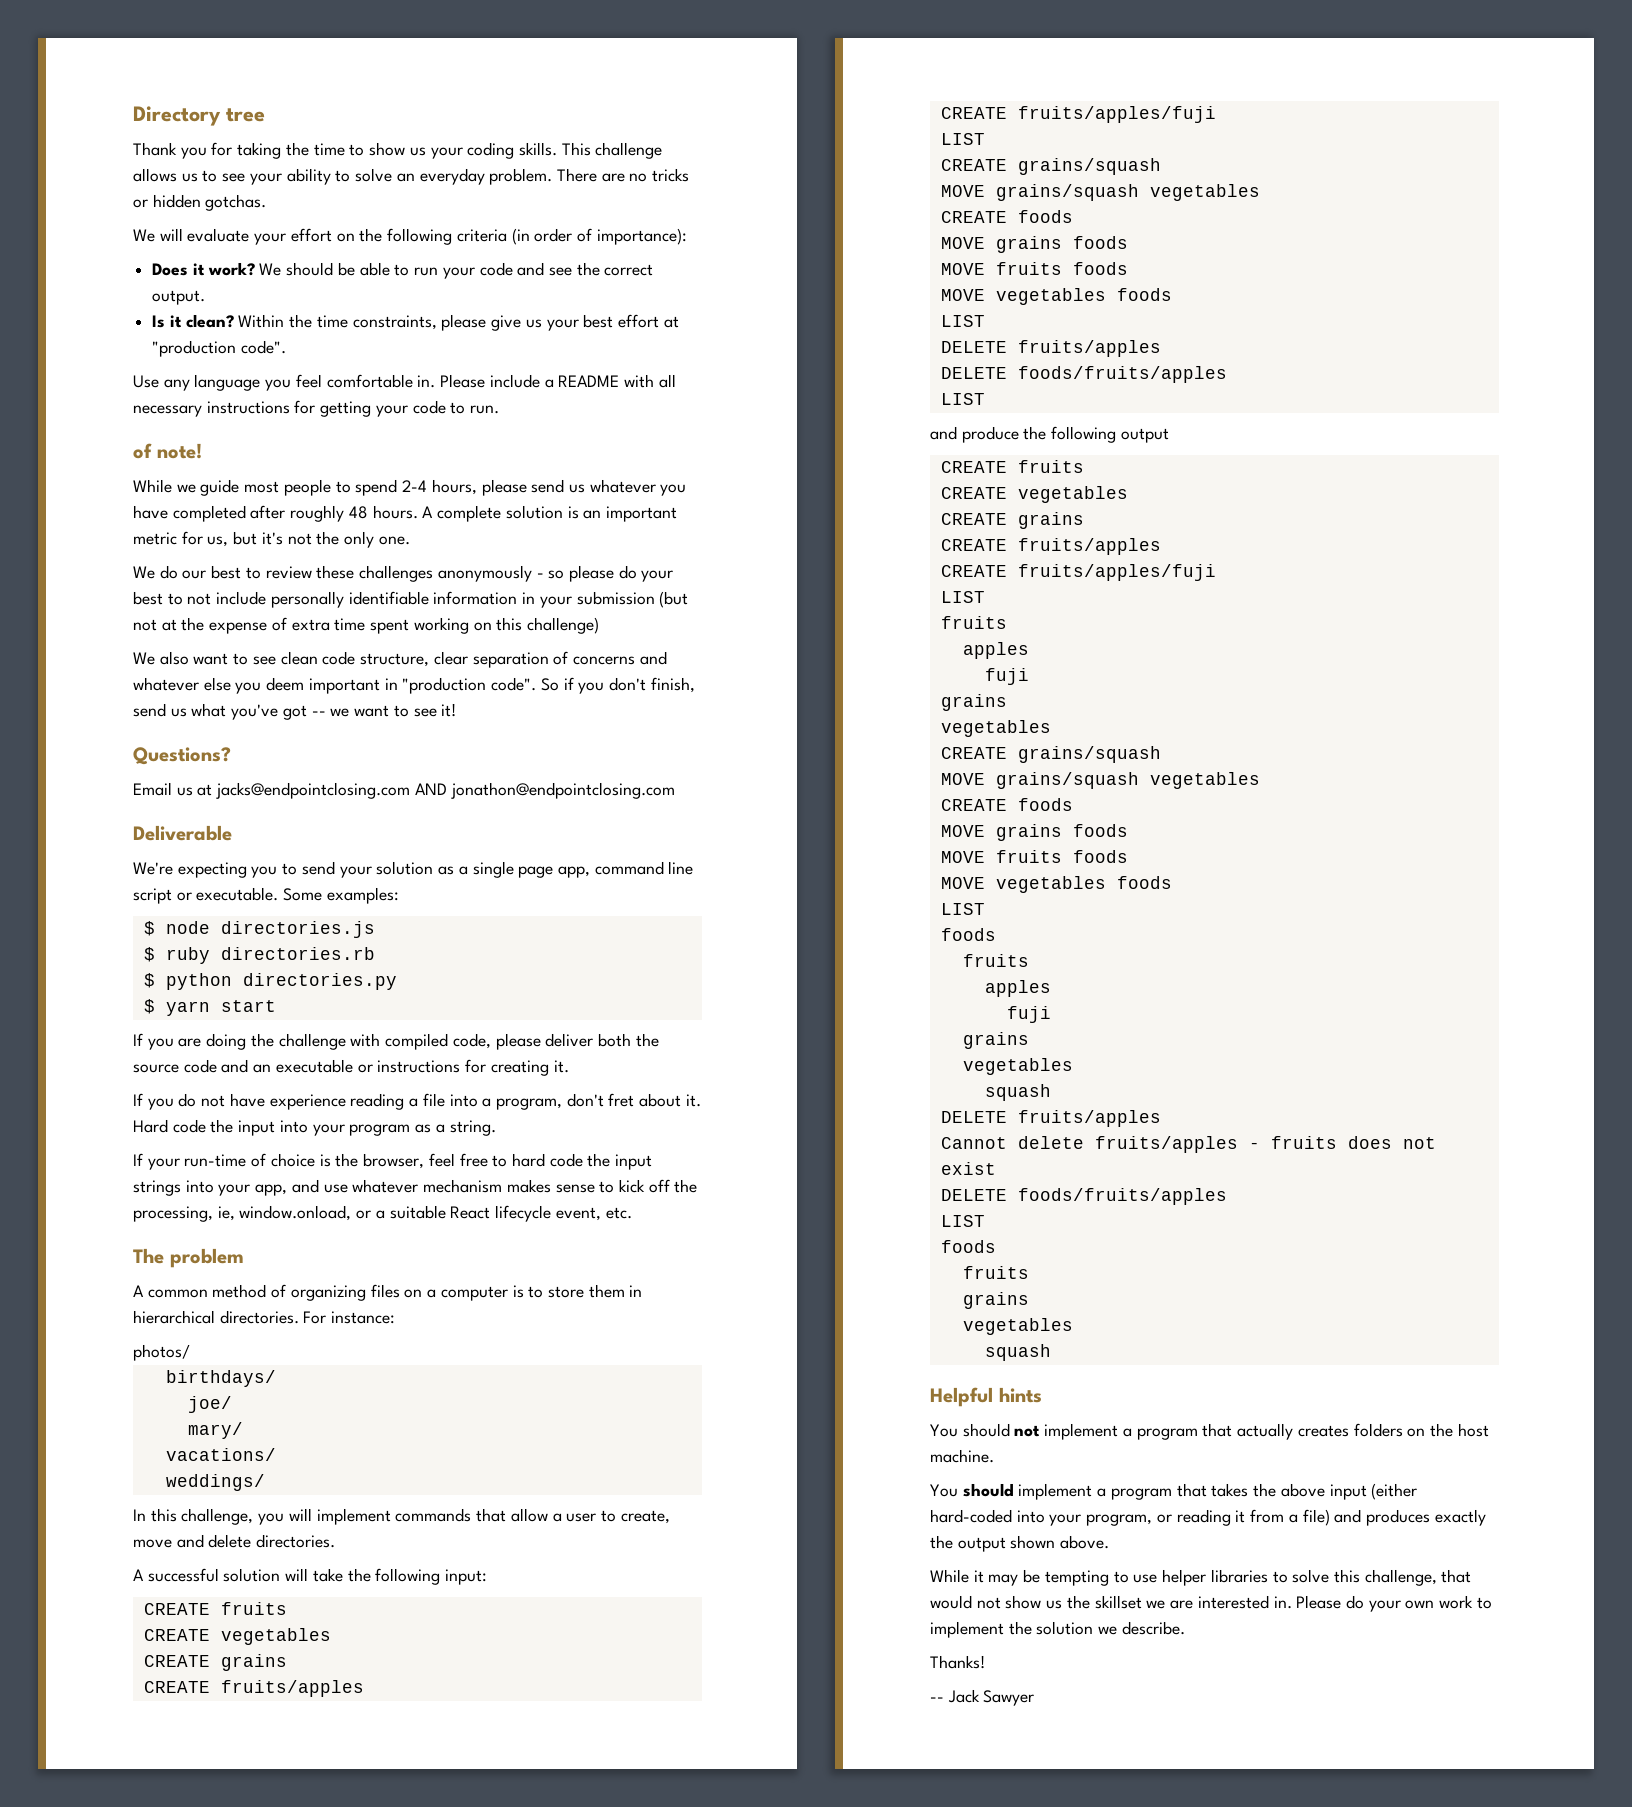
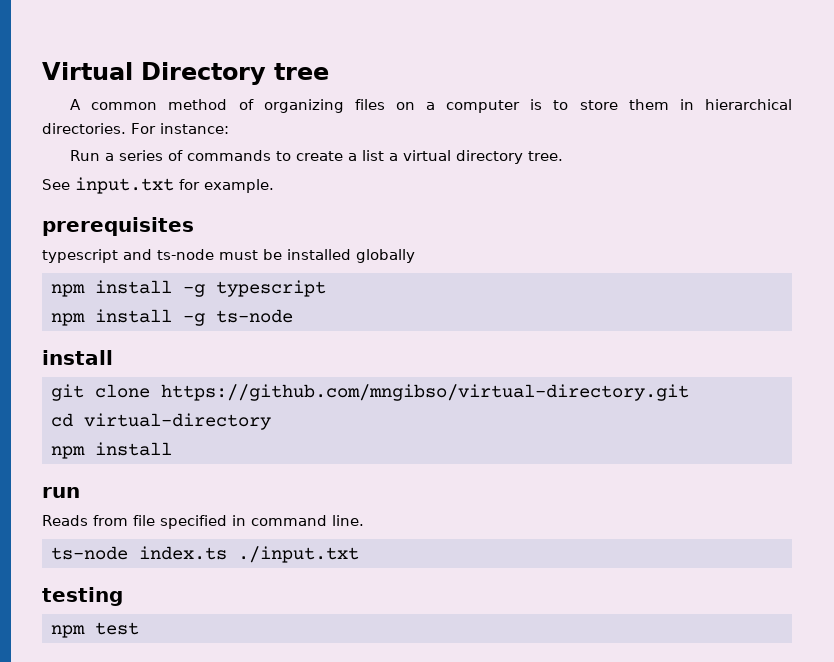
- Directory tree
+ Virtual Directory tree
- Thank you for taking the time to show us your coding skills. This challenge allows us to see your ability to solve an everyday problem. There are no tricks or hidden gotchas.
- We will evaluate your effort on the following criteria (in order of importance):
- Does it work? We should be able to run your code and see the correct output.
- Is it clean? Within the time constraints, please give us your best effort at "production code".
- Use any language you feel comfortable in. Please include a README with all necessary instructions for getting your code to run.
- of note!
- While we guide most people to spend 2-4 hours, please send us whatever you have completed after roughly 48 hours. A complete solution is an important metric for us, but it's not the only one.
- We do our best to review these challenges anonymously - so please do your best to not include personally identifiable information in your submission (but not at the expense of extra time spent working on this challenge)
- We also want to see clean code structure, clear separation of concerns and whatever else you deem important in "production code". So if you don't finish, send us what you've got -- we want to see it!
- Questions?
- Email us at jacks@endpointclosing.com AND jonathon@endpointclosing.com
- Deliverable
- We're expecting you to send your solution as a single page app, command line script or executable. Some examples:
- $ node directories.js
- $ ruby directories.rb
- $ python directories.py
- $ yarn start
- If you are doing the challenge with compiled code, please deliver both the source code and an executable or instructions for creating it.
- If you do not have experience reading a file into a program, don't fret about it. Hard code the input into your program as a string.
- If your run-time of choice is the browser, feel free to hard code the input strings into your app, and use whatever mechanism makes sense to kick off the processing, ie, window.onload, or a suitable React lifecycle event, etc.
- The problem
- photos/
- birthdays/
- joe/
- mary/
- vacations/
- weddings/
- In this challenge, you will implement commands that allow a user to create, move and delete directories.
- A successful solution will take the following input:
- CREATE fruits
- CREATE vegetables
- CREATE grains
- CREATE fruits/apples
- CREATE fruits/apples/fuji
- LIST
- CREATE grains/squash
- MOVE grains/squash vegetables
- CREATE foods
- MOVE grains foods
- MOVE fruits foods
- MOVE vegetables foods
- LIST
- DELETE fruits/apples
- DELETE foods/fruits/apples
- LIST
- and produce the following output
- CREATE fruits
- CREATE vegetables
- CREATE grains
- CREATE fruits/apples
- CREATE fruits/apples/fuji
- LIST
- fruits
- apples
- fuji
- grains
- vegetables
- CREATE grains/squash
- MOVE grains/squash vegetables
- CREATE foods
- MOVE grains foods
- MOVE fruits foods
- MOVE vegetables foods
- LIST
- foods
- fruits
- apples
- fuji
- grains
- vegetables
- squash
- DELETE fruits/apples
- Cannot delete fruits/apples - fruits does not exist
- DELETE foods/fruits/apples
- LIST
- foods
- fruits
- grains
- vegetables
- squash
- Helpful hints
- You should not implement a program that actually creates folders on the host machine.
- You should implement a program that takes the above input (either hard-coded into your program, or reading it from a file) and produces exactly the output shown above.
- While it may be tempting to use helper libraries to solve this challenge, that would not show us the skillset we are interested in. Please do your own work to implement the solution we describe.
- Thanks!
- -- Jack Sawyer
+ Run a series of commands to create a list a virtual directory tree.
+ See input.txt for example.
+ prerequisites
+ typescript and ts-node must be installed globally
+ npm install -g typescript
+ npm install -g ts-node
+ install
+ git clone https://github.com/mngibso/virtual-directory.git
+ cd virtual-directory
+ npm install
+ run
+ Reads from file specified in command line.
+ ts-node index.ts ./input.txt
+ testing
+ npm test

